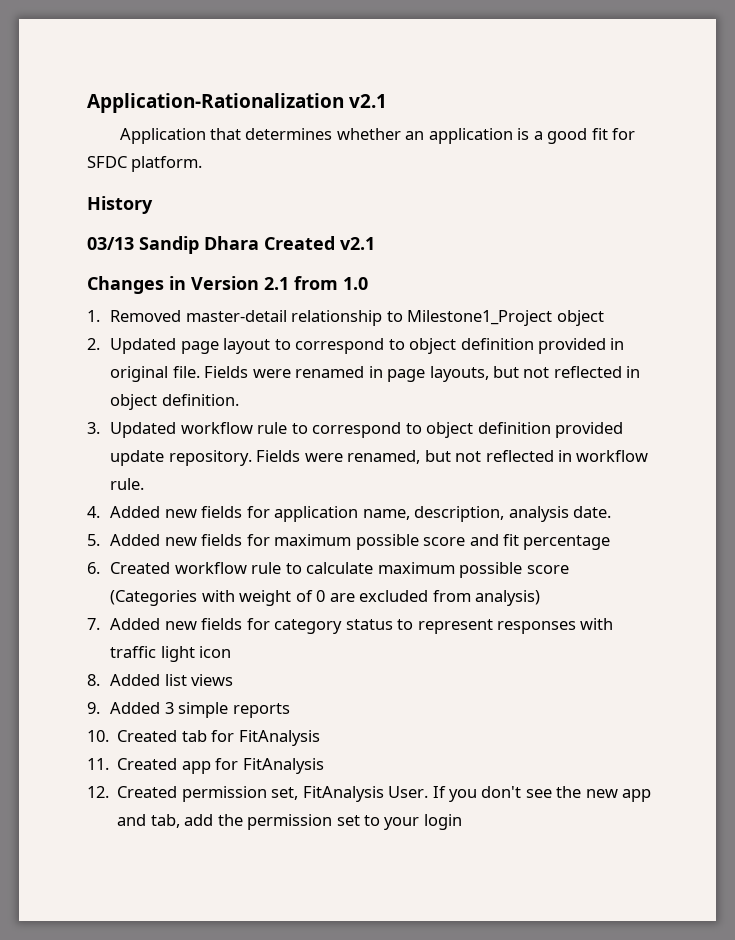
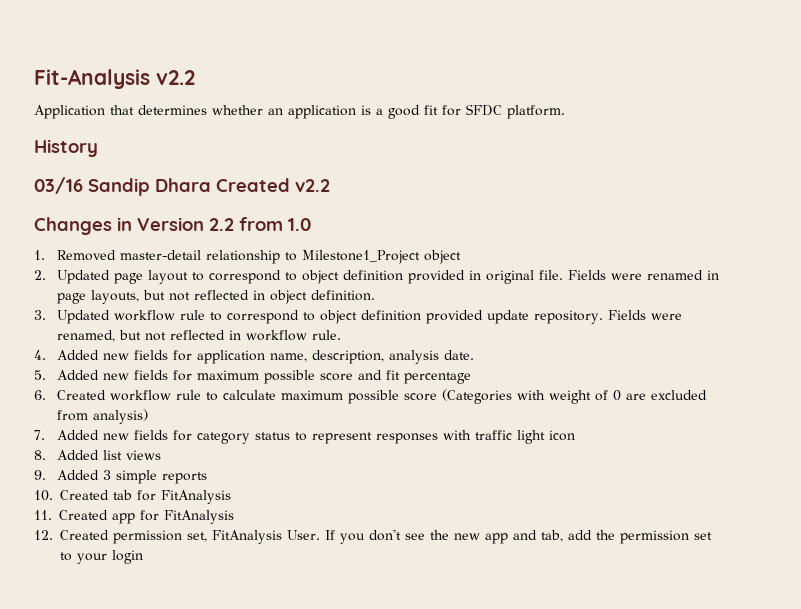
- Application-Rationalization v2.1
+ Fit-Analysis v2.2
- 03/13 Sandip Dhara Created v2.1
+ 03/16 Sandip Dhara Created v2.2
- Changes in Version 2.1 from 1.0
+ Changes in Version 2.2 from 1.0

